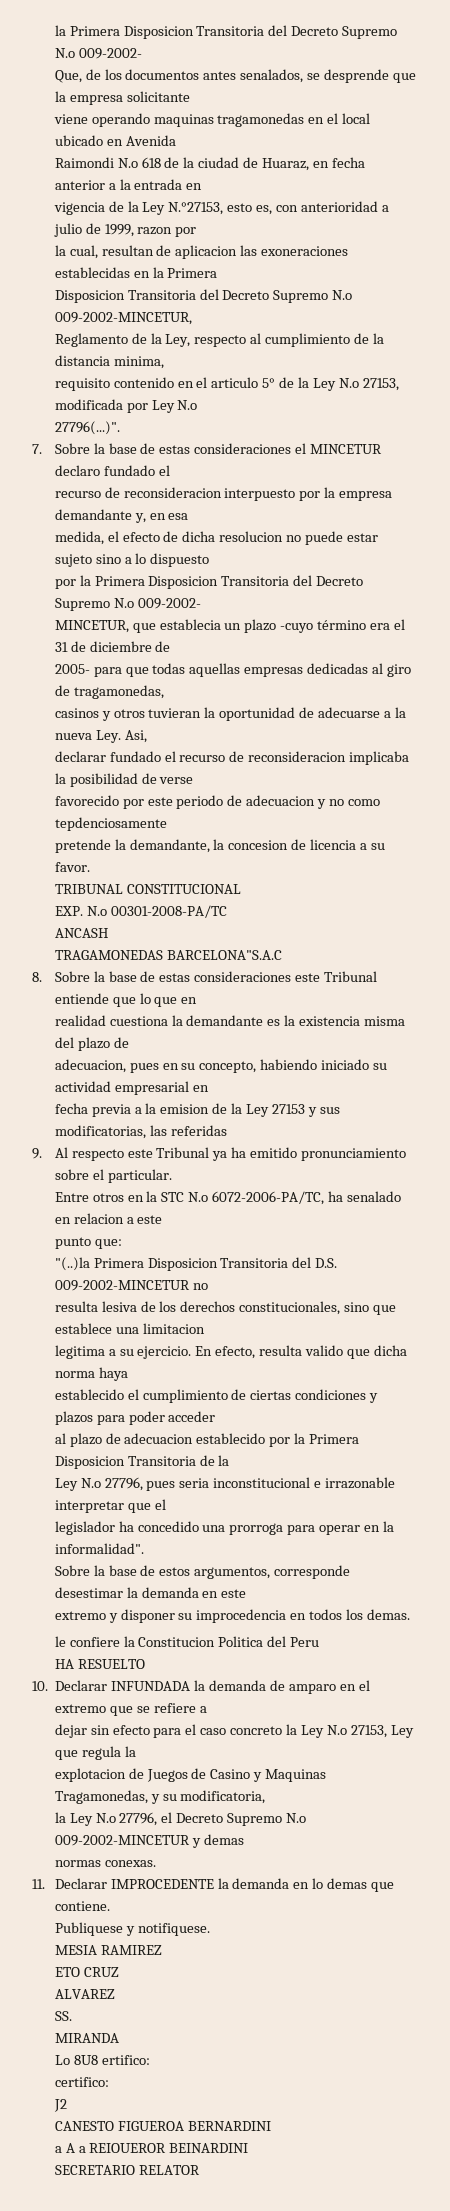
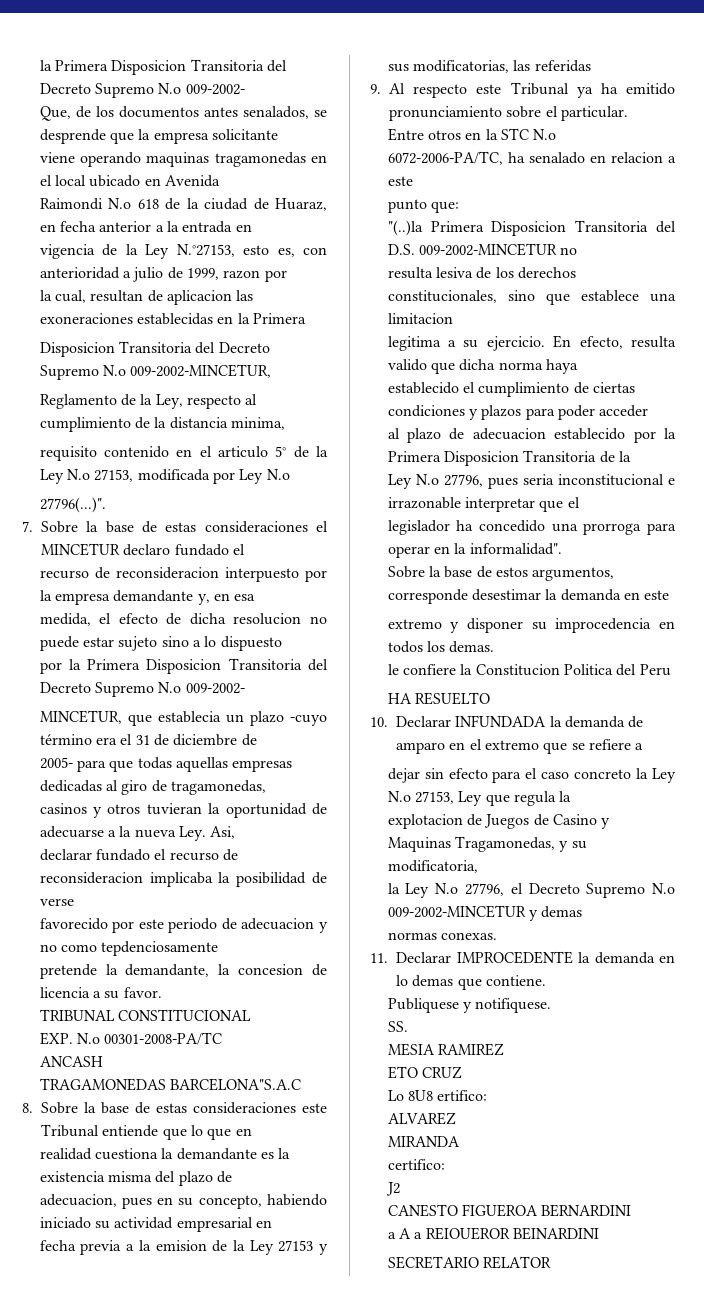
+ SS.
- ALVAREZ
- SS.
- MIRANDA
+ ALVAREZ
+ MIRANDA

